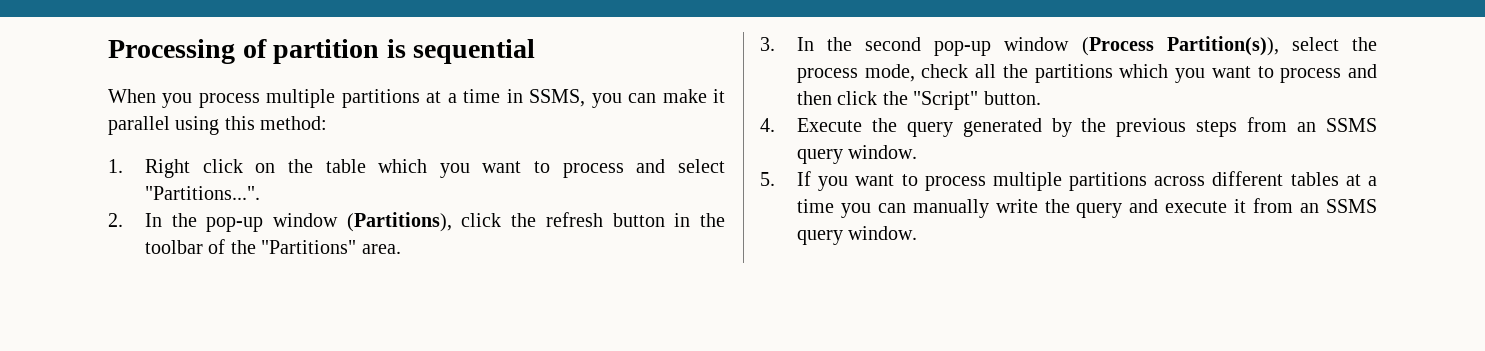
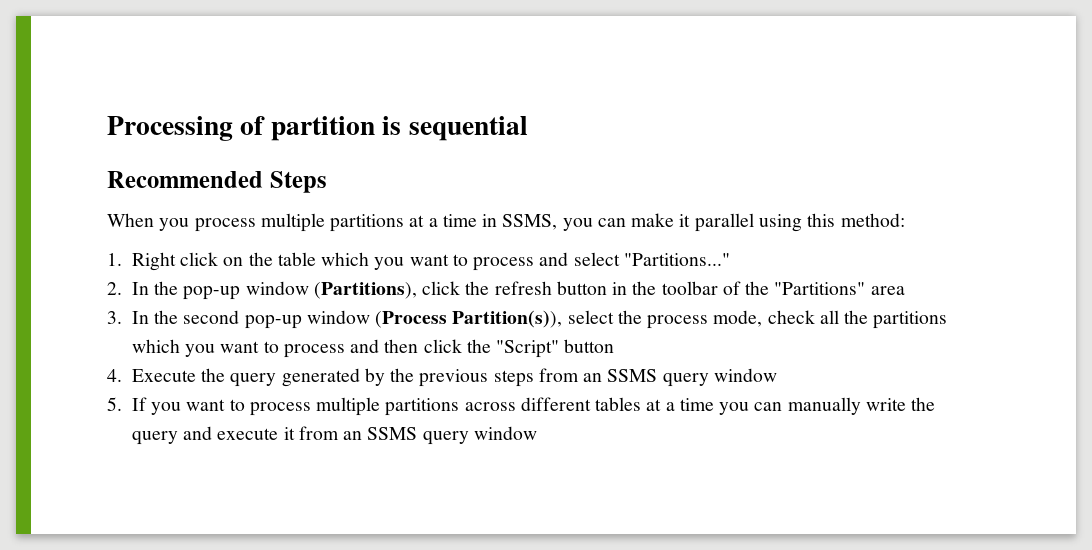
+ Recommended Steps
- 1. Right click on the table which you want to process and select "Partitions...".
+ 1. Right click on the table which you want to process and select "Partitions..."
- 2. In the pop-up window (Partitions), click the refresh button in the toolbar of the "Partitions" area.
+ 2. In the pop-up window (Partitions), click the refresh button in the toolbar of the "Partitions" area
- 3. In the second pop-up window (Process Partition(s)), select the process mode, check all the partitions which you want to process and then click the "Script" button.
+ 3. In the second pop-up window (Process Partition(s)), select the process mode, check all the partitions which you want to process and then click the "Script" button
- 4. Execute the query generated by the previous steps from an SSMS query window.
+ 4. Execute the query generated by the previous steps from an SSMS query window
- 5. If you want to process multiple partitions across different tables at a time you can manually write the query and execute it from an SSMS query window.
+ 5. If you want to process multiple partitions across different tables at a time you can manually write the query and execute it from an SSMS query window

